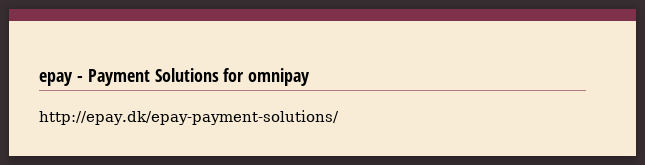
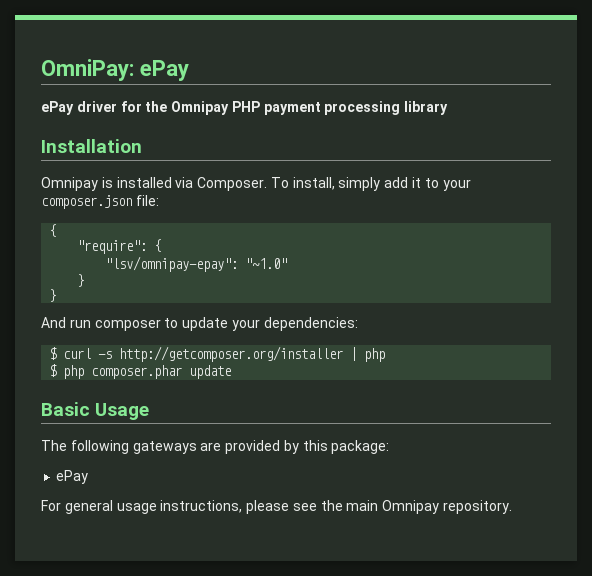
- epay - Payment Solutions for omnipay
- http://epay.dk/epay-payment-solutions/
+ OmniPay: ePay
+ ePay driver for the Omnipay PHP payment processing library
+ Installation
+ Omnipay is installed via Composer. To install, simply add it to your composer.json file:
+ {
+ "require": {
+ "lsv/omnipay-epay": "~1.0"
+ }
+ }
+ And run composer to update your dependencies:
+ $ curl -s http://getcomposer.org/installer | php
+ $ php composer.phar update
+ Basic Usage
+ The following gateways are provided by this package:
+ ePay
+ For general usage instructions, please see the main Omnipay repository.

